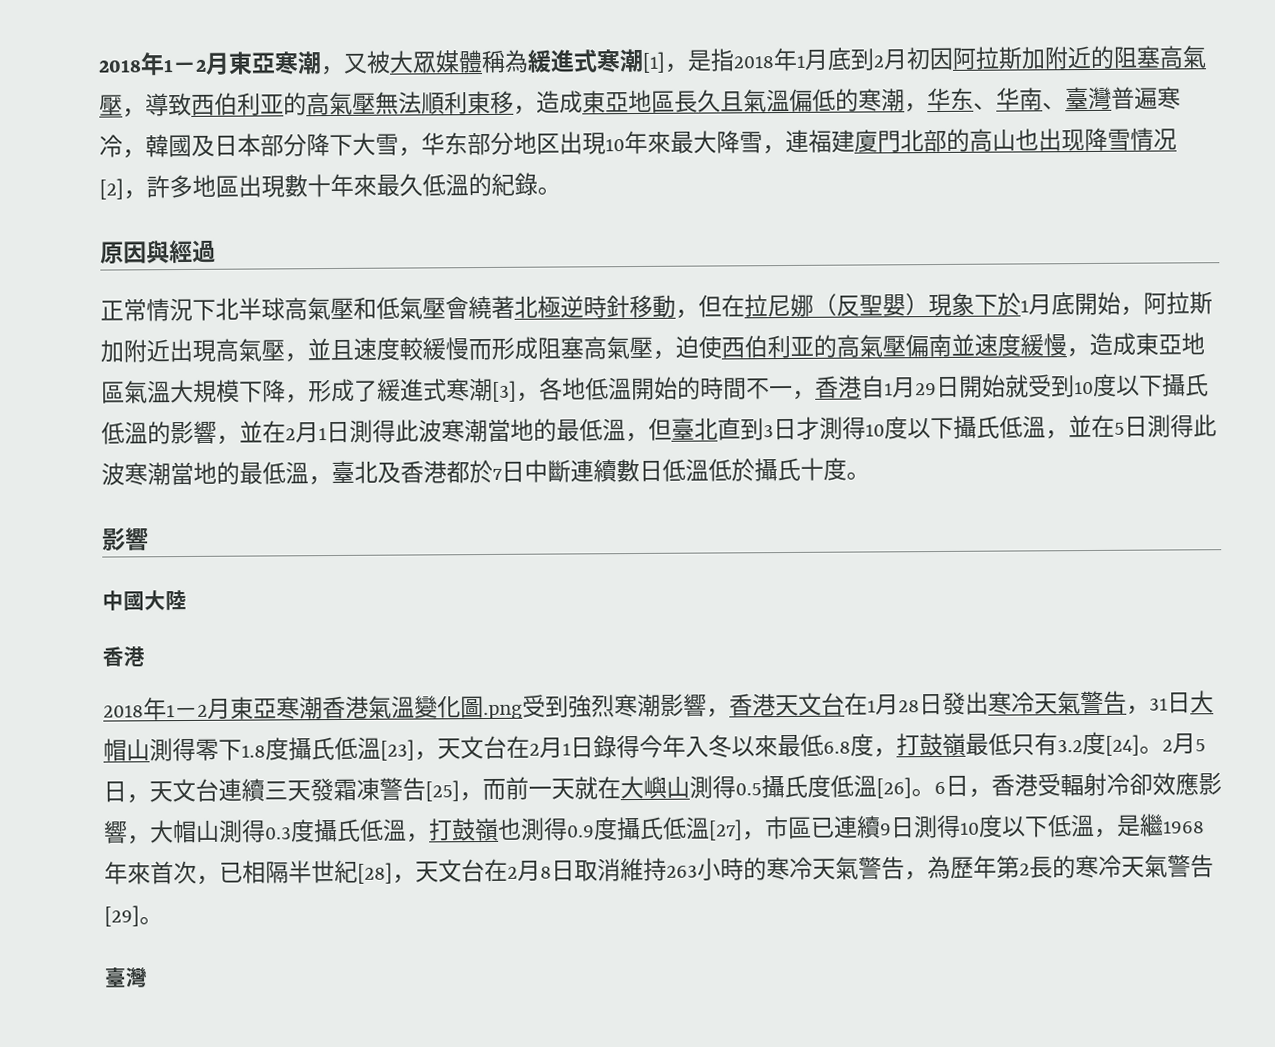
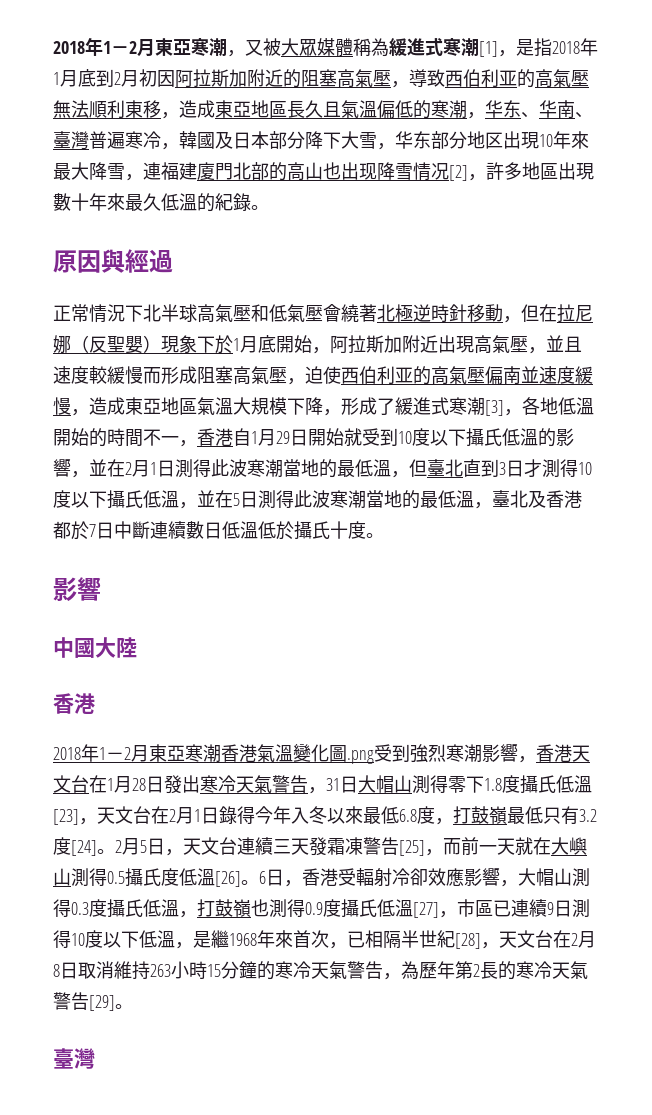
- 6日，香港受輻射冷卻效應影響，大帽山測得0.3度攝氏低溫，打鼓嶺也測得0.9度攝氏低溫[27]，市區已連續9日測得10度以下低溫，是繼1968年來首次，已相隔半世紀[28]，天文台在2月8日取消維持263小時的寒冷天氣警告，為歷年第2長的寒冷天氣警告[29]。
+ 6日，香港受輻射冷卻效應影響，大帽山測得0.3度攝氏低溫，打鼓嶺也測得0.9度攝氏低溫[27]，市區已連續9日測得10度以下低溫，是繼1968年來首次，已相隔半世紀[28]，天文台在2月8日取消維持263小時15分鐘的寒冷天氣警告，為歷年第2長的寒冷天氣警告[29]。

